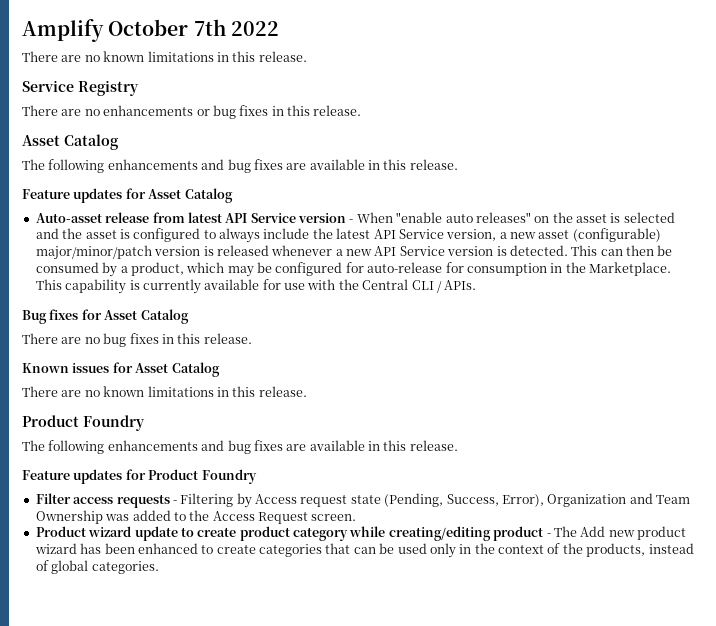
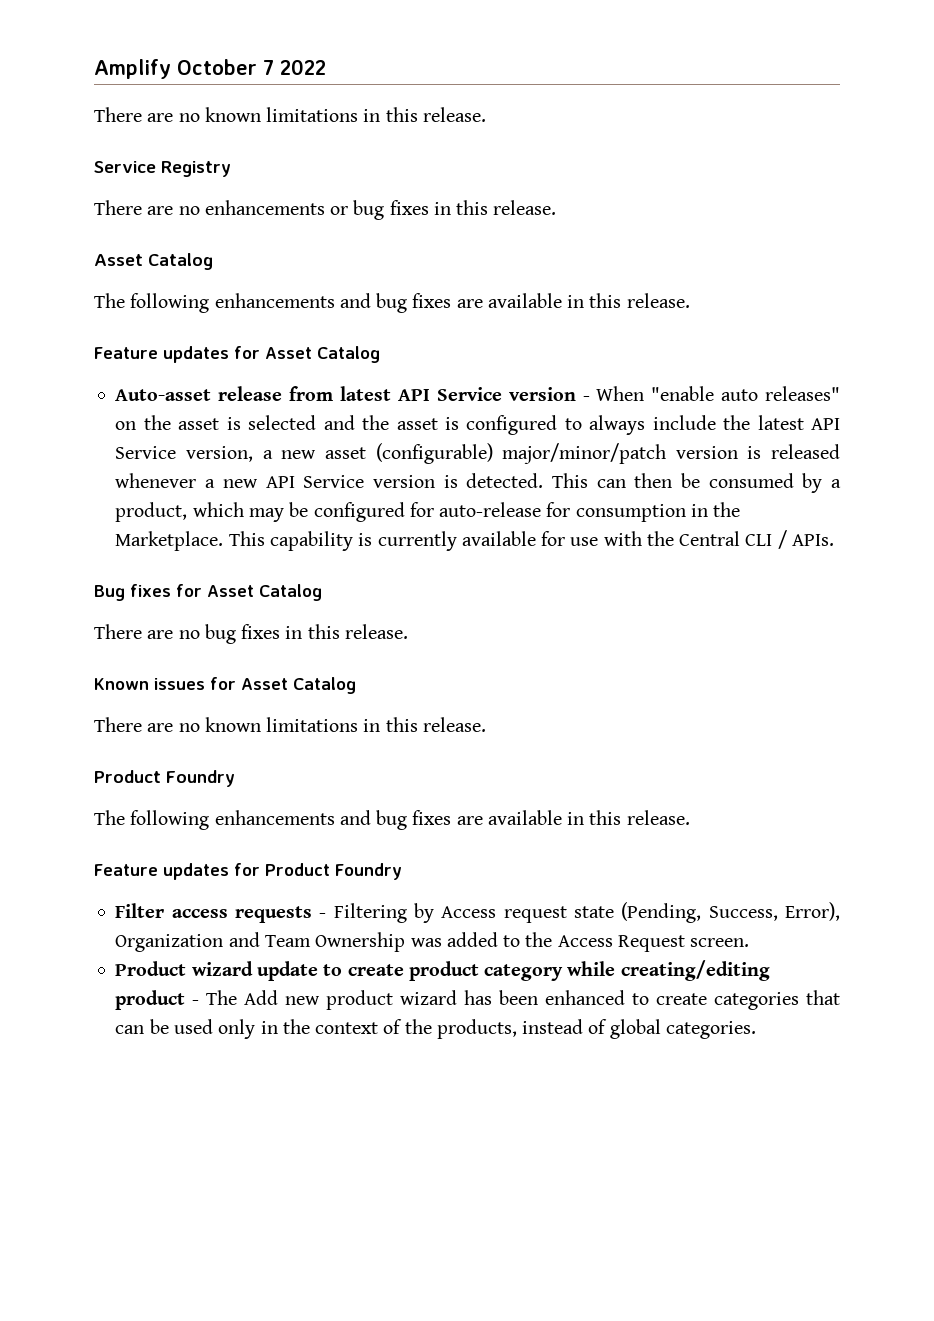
- Amplify October 7th 2022
+ Amplify October 7 2022

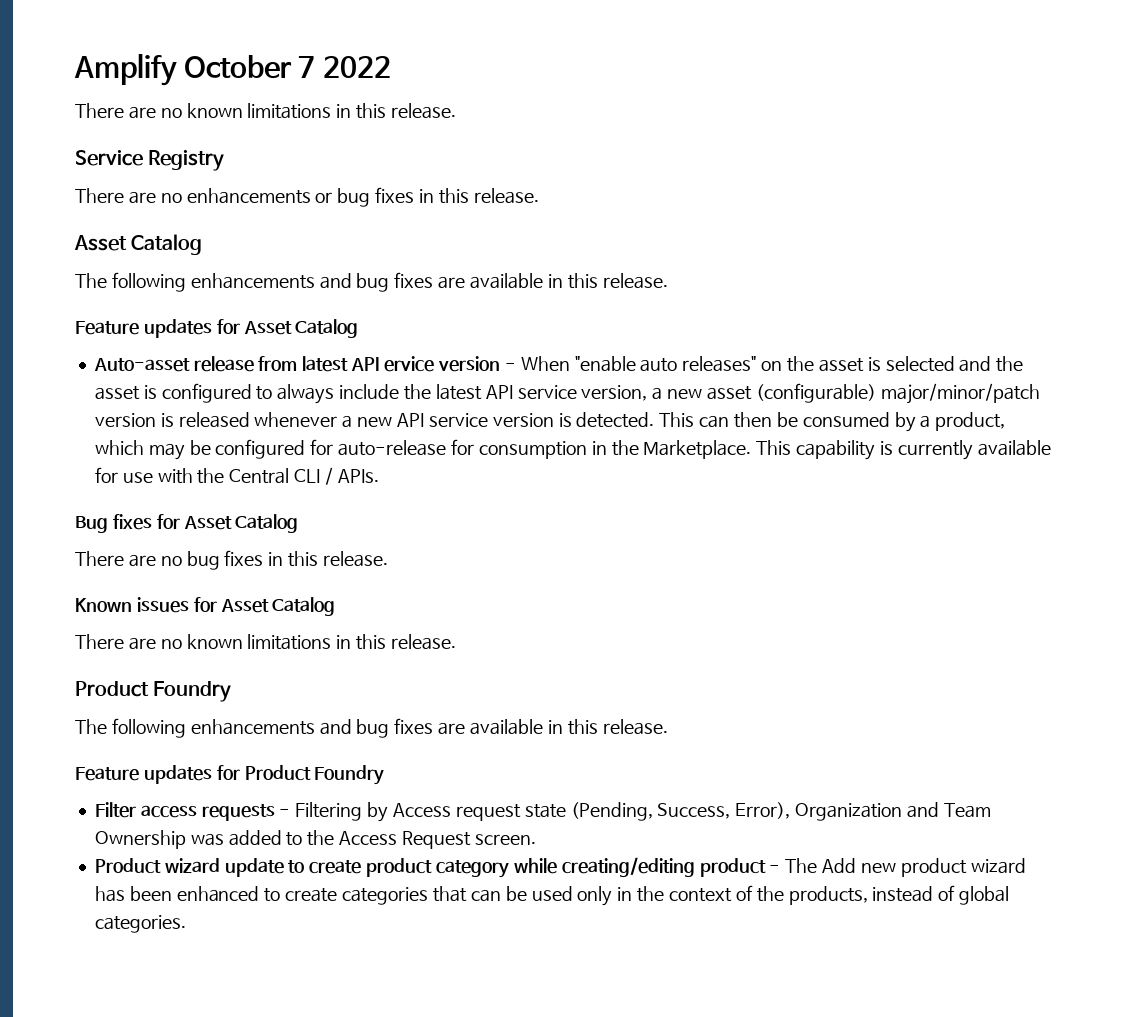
- Auto-asset release from latest API Service version - When "enable auto releases" on the asset is selected and the asset is configured to always include the latest API Service version, a new asset (configurable) major/minor/patch version is released whenever a new API Service version is detected.
+ Auto-asset release from latest API ervice version - When "enable auto releases" on the asset is selected and the asset is configured to always include the latest API service version, a new asset (configurable) major/minor/patch version is released whenever a new API service version is detected.

